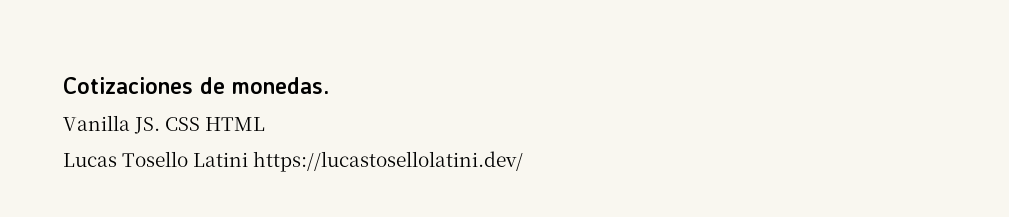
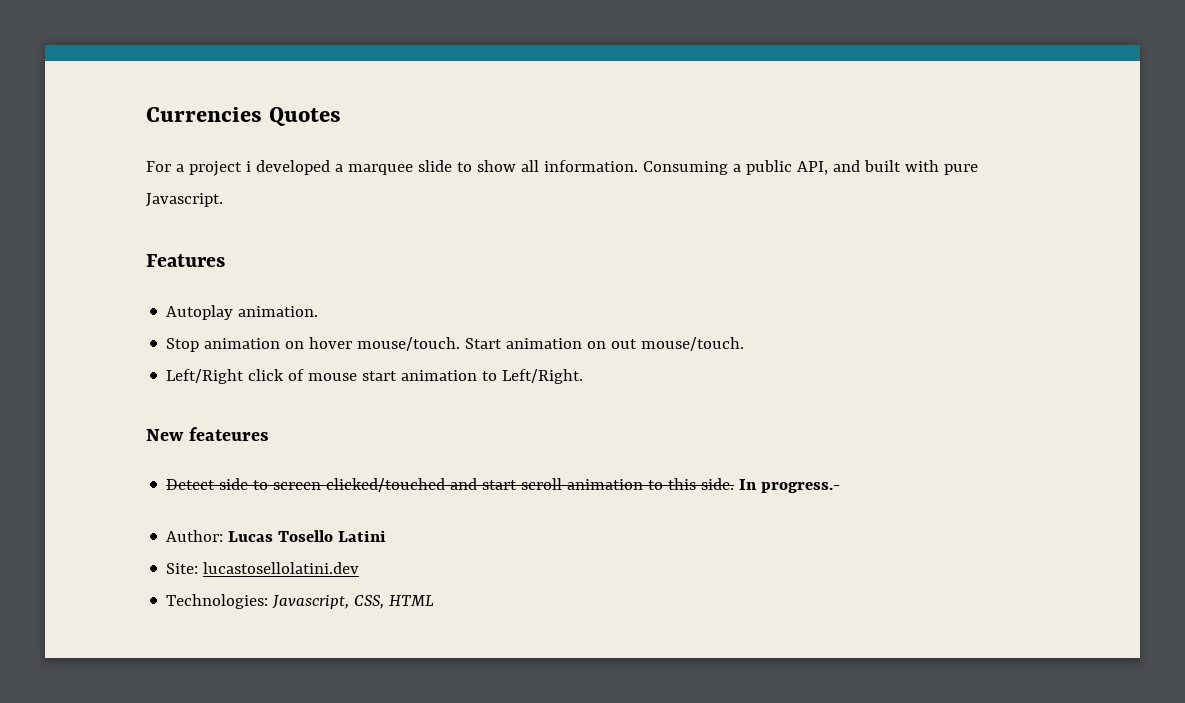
- Cotizaciones de monedas.
- Vanilla JS. CSS HTML
- Lucas Tosello Latini https://lucastosellolatini.dev/
+ Currencies Quotes
+ For a project i developed a marquee slide to show all information. Consuming a public API, and built with pure Javascript.
+ Features
+ Autoplay animation.
+ Stop animation on hover mouse/touch. Start animation on out mouse/touch.
+ Left/Right click of mouse start animation to Left/Right.
+ New feateures
+ Detect side to screen clicked/touched and start scroll animation to this side. In progress.-
+ Author: Lucas Tosello Latini
+ Site: lucastosellolatini.dev
+ Technologies: Javascript, CSS, HTML

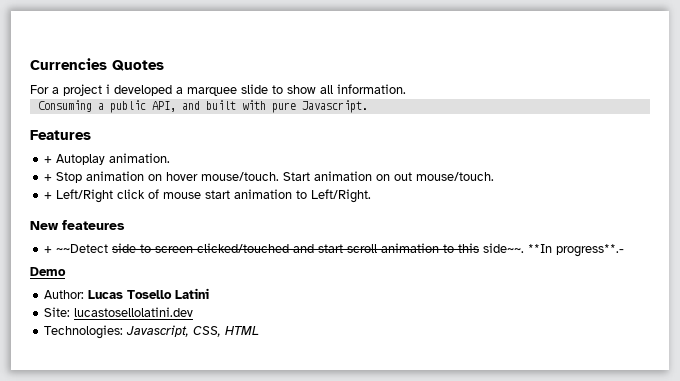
- For a project i developed a marquee slide to show all information. Consuming a public API, and built with pure Javascript.
+ For a project i developed a marquee slide to show all information.
+ Consuming a public API, and built with pure Javascript.
- Autoplay animation.
+ + Autoplay animation.
- Stop animation on hover mouse/touch.
+ + Stop animation on hover mouse/touch.
- Left/Right click of mouse start animation to Left/Right.
+ + Left/Right click of mouse start animation to Left/Right.
- Detect side to screen clicked/touched and start scroll animation to this side. In progress.-
+ + ~~Detect side to screen clicked/touched and start scroll animation to this side~~. **In progress**.-
+ Demo

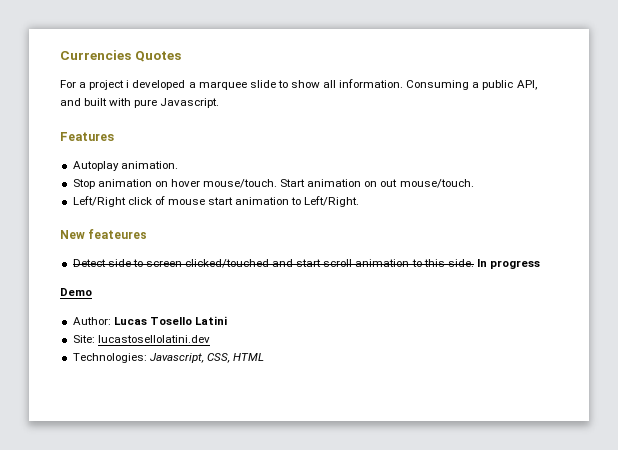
- For a project i developed a marquee slide to show all information.
- Consuming a public API, and built with pure Javascript.
+ For a project i developed a marquee slide to show all information. Consuming a public API, and built with pure Javascript.
- + Autoplay animation.
+ Autoplay animation.
- + Stop animation on hover mouse/touch.
+ Stop animation on hover mouse/touch.
- + Left/Right click of mouse start animation to Left/Right.
+ Left/Right click of mouse start animation to Left/Right.
- + ~~Detect side to screen clicked/touched and start scroll animation to this side~~. **In progress**.-
+ Detect side to screen clicked/touched and start scroll animation to this side. In progress

